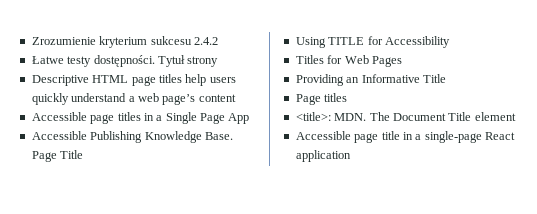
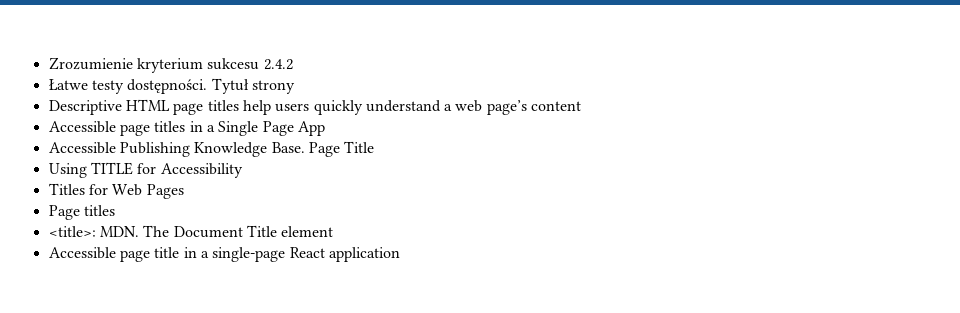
- Providing an Informative Title

